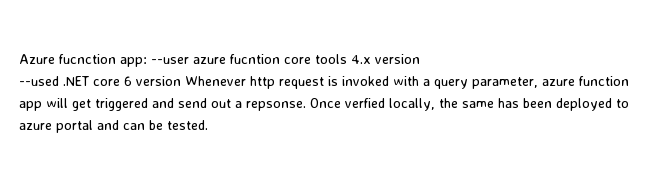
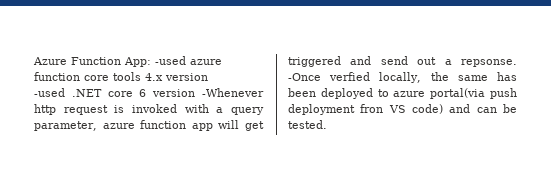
- Azure fucnction app: --user azure fucntion core tools 4.x version
+ Azure Function App: -used azure function core tools 4.x version
- --used .NET core 6 version Whenever http request is invoked with a query parameter, azure function app will get triggered and send out a repsonse.
+ -used .NET core 6 version -Whenever http request is invoked with a query parameter, azure function app will get triggered and send out a repsonse.
- Once verfied locally, the same has been deployed to azure portal and can be tested.
+ -Once verfied locally, the same has been deployed to azure portal(via push deployment fron VS code) and can be tested.

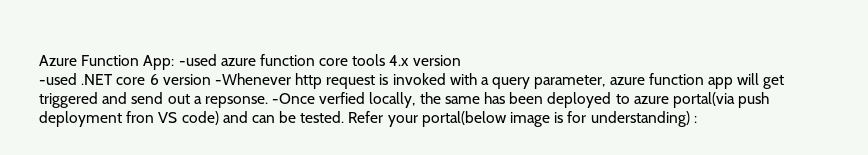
+ Refer your portal(below image is for understanding) :

